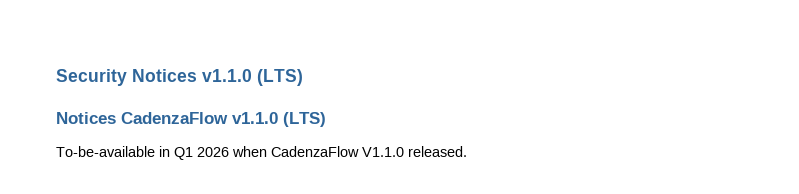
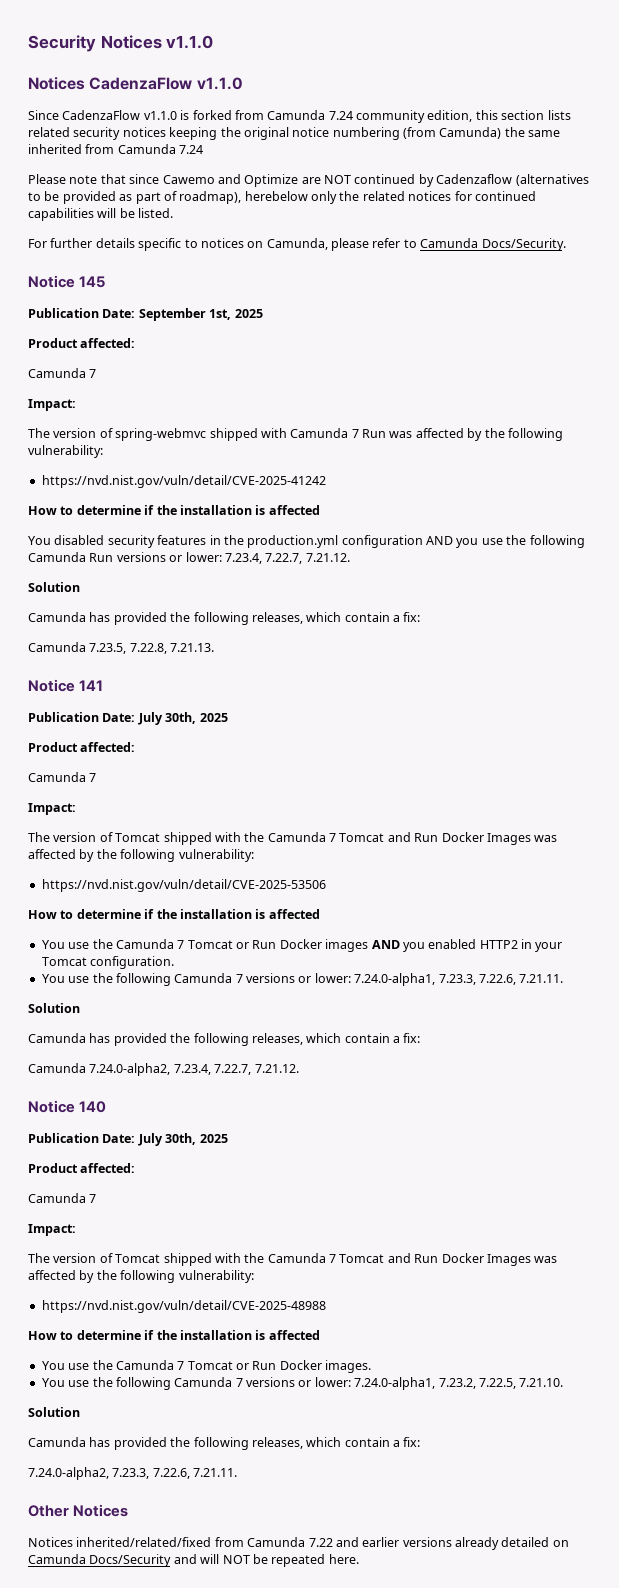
- Security Notices v1.1.0 (LTS)
+ Security Notices v1.1.0
- Notices CadenzaFlow v1.1.0 (LTS)
- To-be-available in Q1 2026 when CadenzaFlow V1.1.0 released.
+ Notices CadenzaFlow v1.1.0
+ Since CadenzaFlow v1.1.0 is forked from Camunda 7.24 community edition, this section lists related security notices keeping the original notice numbering (from Camunda) the same inherited from Camunda 7.24
+ Please note that since Cawemo and Optimize are NOT continued by Cadenzaflow (alternatives to be provided as part of roadmap), herebelow only the related notices for continued capabilities will be listed.
+ For further details specific to notices on Camunda, please refer to Camunda Docs/Security.
+ Notice 145
+ Publication Date: September 1st, 2025
+ Product affected:
+ Camunda 7
+ Impact:
+ The version of spring-webmvc shipped with Camunda 7 Run was affected by the following vulnerability:
+ https://nvd.nist.gov/vuln/detail/CVE-2025-41242
+ How to determine if the installation is affected
+ You disabled security features in the production.yml configuration AND you use the following Camunda Run versions or lower: 7.23.4, 7.22.7, 7.21.12.
+ Solution
+ Camunda has provided the following releases, which contain a fix:
+ Camunda 7.23.5, 7.22.8, 7.21.13.
+ Notice 141
+ Publication Date: July 30th, 2025
+ Product affected:
+ Camunda 7
+ Impact:
+ The version of Tomcat shipped with the Camunda 7 Tomcat and Run Docker Images was affected by the following vulnerability:
+ https://nvd.nist.gov/vuln/detail/CVE-2025-53506
+ How to determine if the installation is affected
+ You use the Camunda 7 Tomcat or Run Docker images AND you enabled HTTP2 in your Tomcat configuration.
+ You use the following Camunda 7 versions or lower: 7.24.0-alpha1, 7.23.3, 7.22.6, 7.21.11.
+ Solution
+ Camunda has provided the following releases, which contain a fix:
+ Camunda 7.24.0-alpha2, 7.23.4, 7.22.7, 7.21.12.
+ Notice 140
+ Publication Date: July 30th, 2025
+ Product affected:
+ Camunda 7
+ Impact:
+ The version of Tomcat shipped with the Camunda 7 Tomcat and Run Docker Images was affected by the following vulnerability:
+ https://nvd.nist.gov/vuln/detail/CVE-2025-48988
+ How to determine if the installation is affected
+ You use the Camunda 7 Tomcat or Run Docker images.
+ You use the following Camunda 7 versions or lower: 7.24.0-alpha1, 7.23.2, 7.22.5, 7.21.10.
+ Solution
+ Camunda has provided the following releases, which contain a fix:
+ 7.24.0-alpha2, 7.23.3, 7.22.6, 7.21.11.
+ Other Notices
+ Notices inherited/related/fixed from Camunda 7.22 and earlier versions already detailed on Camunda Docs/Security and will NOT be repeated here.

